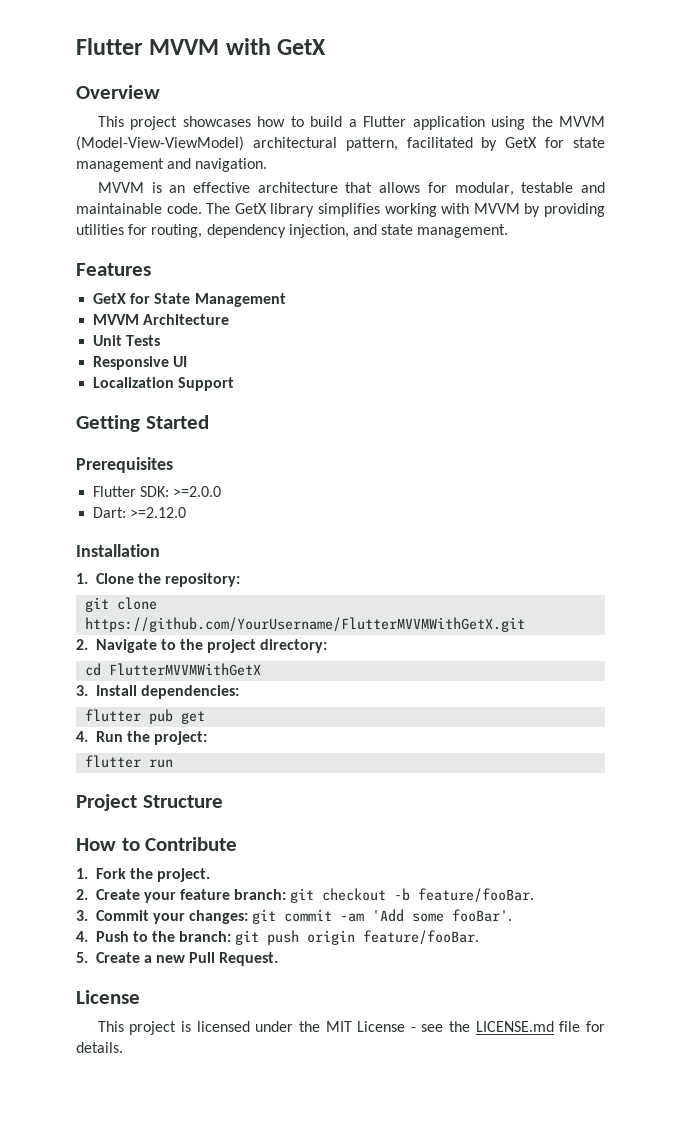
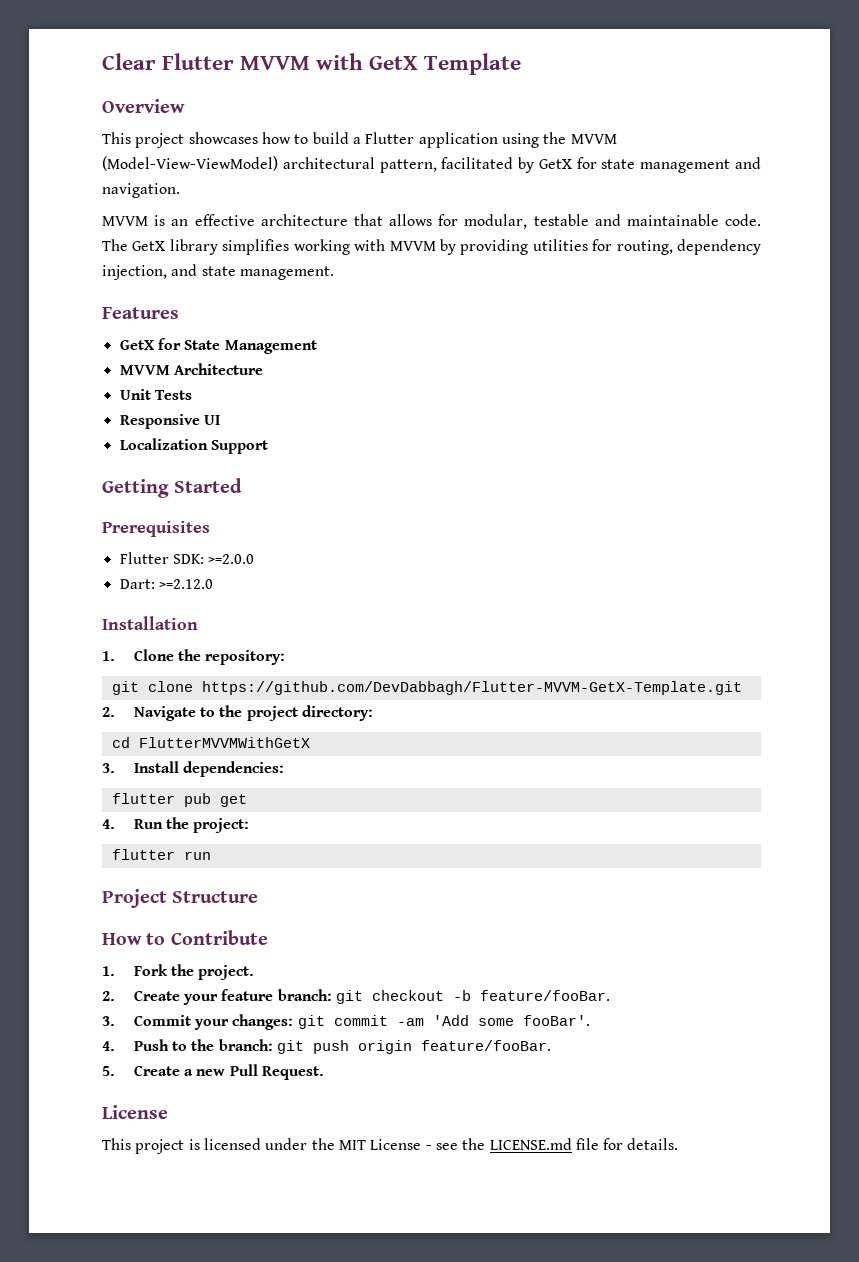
- Flutter MVVM with GetX
+ Clear Flutter MVVM with GetX Template
- git clone https://github.com/YourUsername/FlutterMVVMWithGetX.git
+ git clone https://github.com/DevDabbagh/Flutter-MVVM-GetX-Template.git

